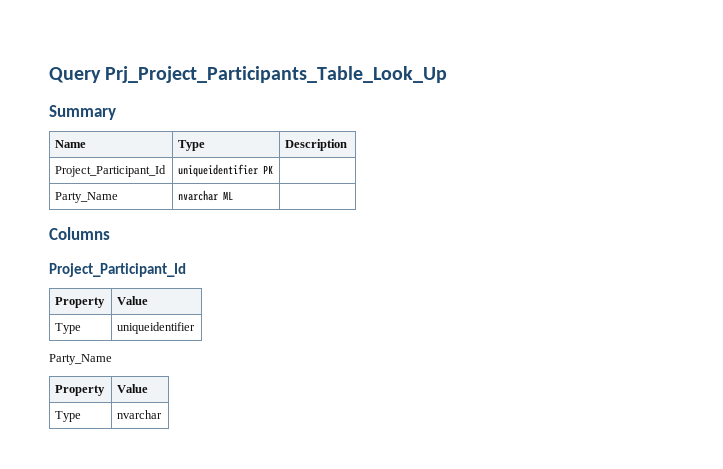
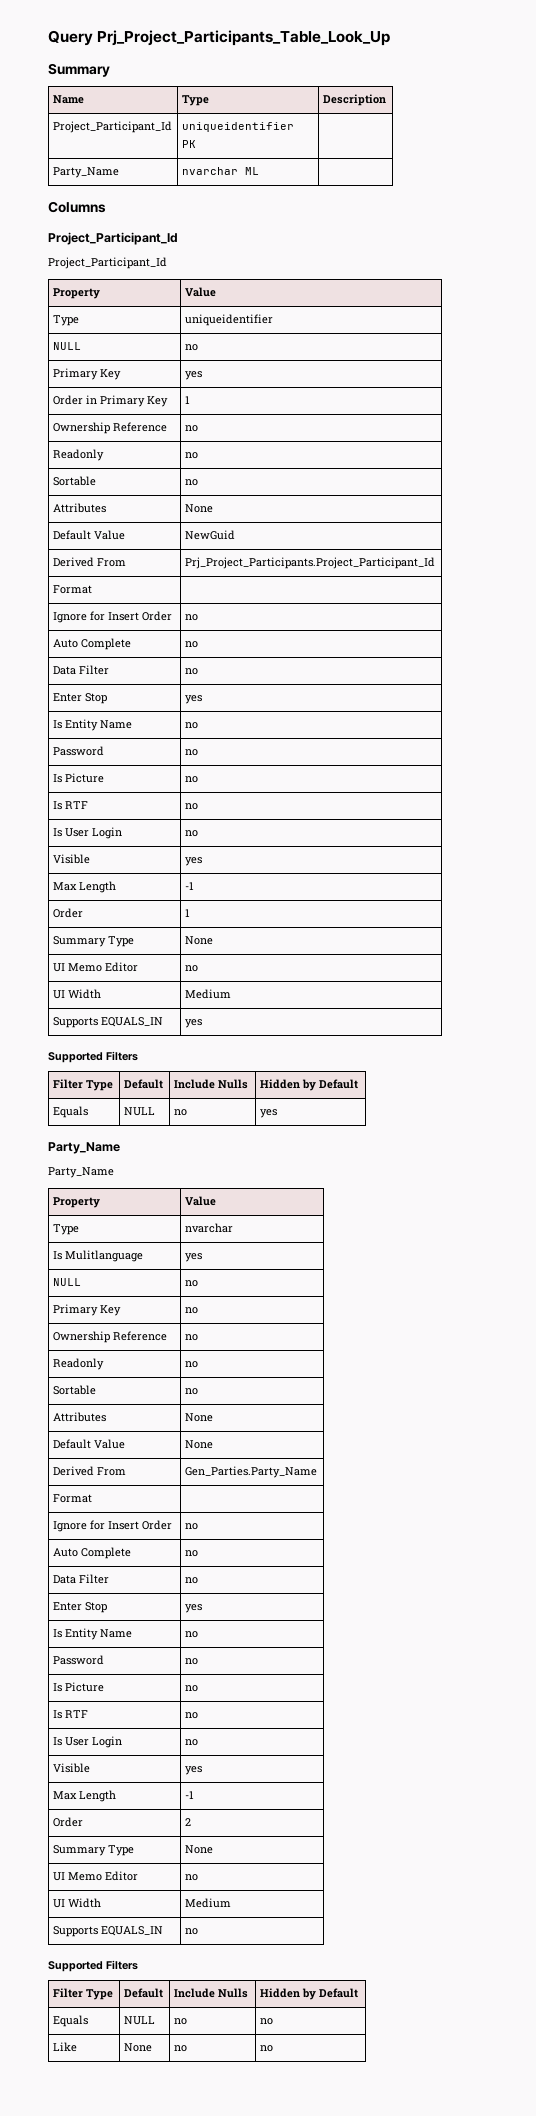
  Columns
+ Project_Participant_Id
  Type | uniqueidentifier
+ NULL | no
+ Primary Key | yes
+ Order in Primary Key | 1
+ Ownership Reference | no
+ Readonly | no
+ Sortable | no
+ Attributes | None
+ Default Value | NewGuid
+ Derived From | Prj_Project_Participants.Project_Participant_Id
+ Format |
+ Ignore for Insert Order | no
+ Auto Complete | no
+ Data Filter | no
+ Enter Stop | yes
+ Is Entity Name | no
+ Password | no
+ Is Picture | no
+ Is RTF | no
+ Is User Login | no
+ Visible | yes
+ Max Length | -1
+ Order | 1
+ Summary Type | None
+ UI Memo Editor | no
+ UI Width | Medium
+ Supports EQUALS_IN | yes
+ Supported Filters
+ Filter Type | Default | Include Nulls | Hidden by Default
+ Equals | NULL | no | yes
+ Party_Name
+ Is Mulitlanguage | yes
+ NULL | no
+ Primary Key | no
+ Ownership Reference | no
+ Readonly | no
+ Sortable | no
+ Attributes | None
+ Default Value | None
+ Derived From | Gen_Parties.Party_Name
+ Format |
+ Ignore for Insert Order | no
+ Auto Complete | no
+ Data Filter | no
+ Enter Stop | yes
+ Is Entity Name | no
+ Password | no
+ Is Picture | no
+ Is RTF | no
+ Is User Login | no
+ Visible | yes
+ Max Length | -1
+ Order | 2
+ Summary Type | None
+ UI Memo Editor | no
+ UI Width | Medium
+ Supports EQUALS_IN | no
+ Supported Filters
+ Filter Type | Default | Include Nulls | Hidden by Default
+ Equals | NULL | no | no
+ Like | None | no | no

